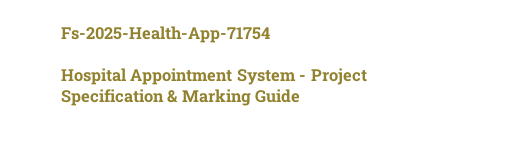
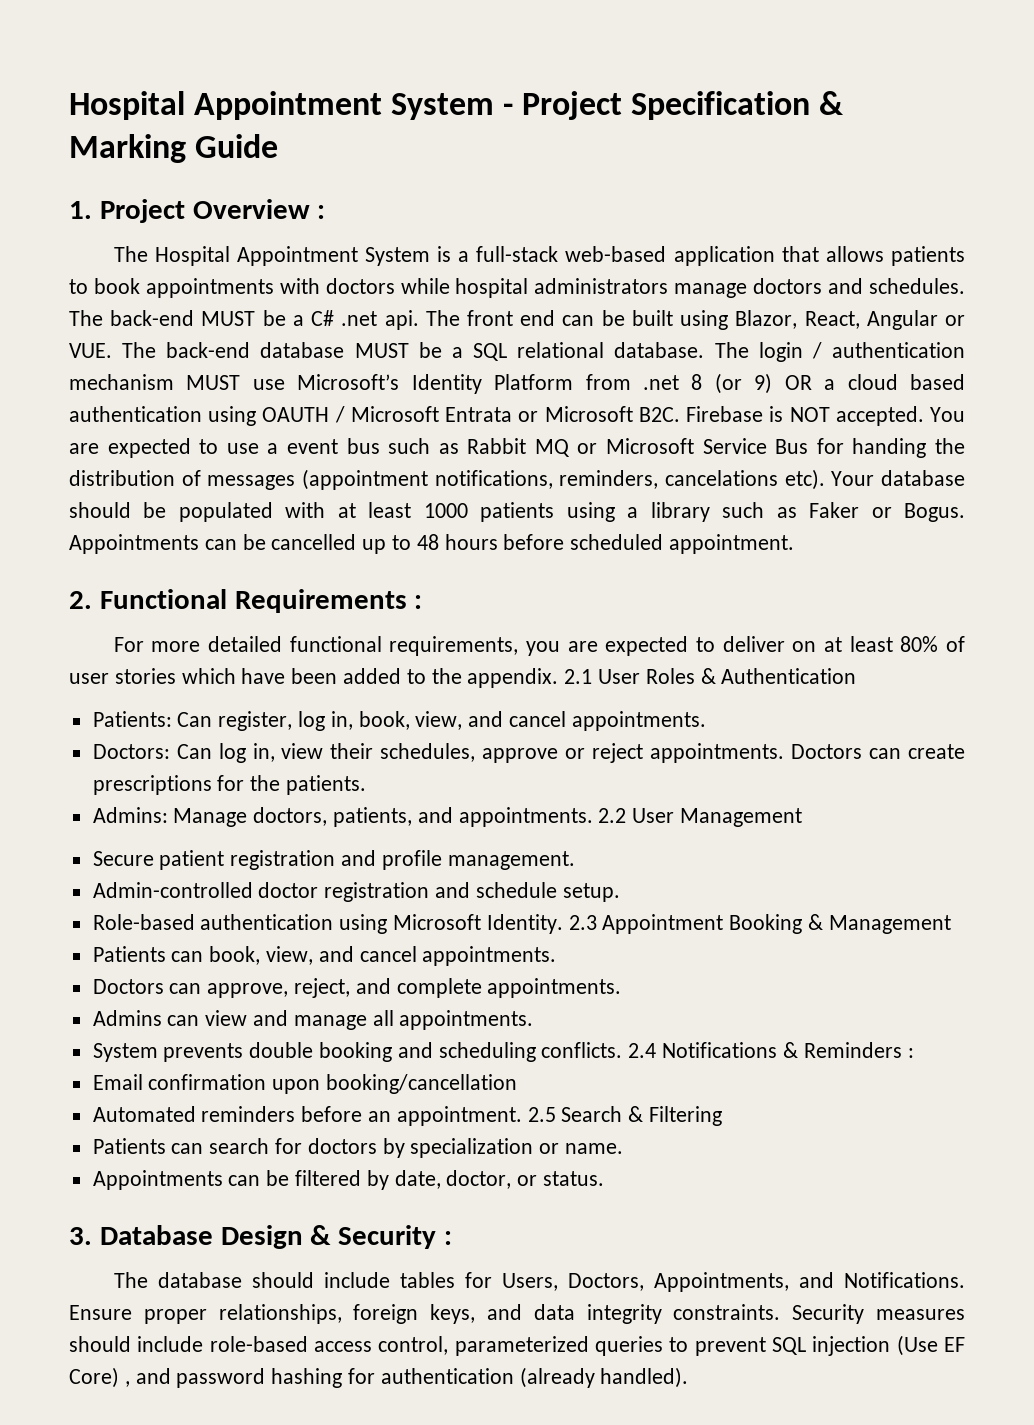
- Fs-2025-Health-App-71754
+ 1. Project Overview :
+ The Hospital Appointment System is a full-stack web-based application that allows patients to book appointments with doctors while hospital administrators manage doctors and schedules. The back-end MUST be a C# .net api. The front end can be built using Blazor, React, Angular or VUE. The back-end database MUST be a SQL relational database. The login / authentication mechanism MUST use Microsoft’s Identity Platform from .net 8 (or 9) OR a cloud based authentication using OAUTH / Microsoft Entrata or Microsoft B2C. Firebase is NOT accepted. You are expected to use a event bus such as Rabbit MQ or Microsoft Service Bus for handing the distribution of messages (appointment notifications, reminders, cancelations etc). Your database should be populated with at least 1000 patients using a library such as Faker or Bogus. Appointments can be cancelled up to 48 hours before scheduled appointment.
+ 2. Functional Requirements :
+ For more detailed functional requirements, you are expected to deliver on at least 80% of user stories which have been added to the appendix. 2.1 User Roles & Authentication
+ Patients: Can register, log in, book, view, and cancel appointments.
+ Doctors: Can log in, view their schedules, approve or reject appointments. Doctors can create prescriptions for the patients.
+ Admins: Manage doctors, patients, and appointments. 2.2 User Management
+ Secure patient registration and profile management.
+ Admin-controlled doctor registration and schedule setup.
+ Role-based authentication using Microsoft Identity. 2.3 Appointment Booking & Management
+ Patients can book, view, and cancel appointments.
+ Doctors can approve, reject, and complete appointments.
+ Admins can view and manage all appointments.
+ System prevents double booking and scheduling conflicts. 2.4 Notifications & Reminders :
+ Email confirmation upon booking/cancellation
+ Automated reminders before an appointment. 2.5 Search & Filtering
+ Patients can search for doctors by specialization or name.
+ Appointments can be filtered by date, doctor, or status.
+ 3. Database Design & Security :
+ The database should include tables for Users, Doctors, Appointments, and Notifications. Ensure proper relationships, foreign keys, and data integrity constraints. Security measures should include role-based access control, parameterized queries to prevent SQL injection (Use EF Core) , and password hashing for authentication (already handled).

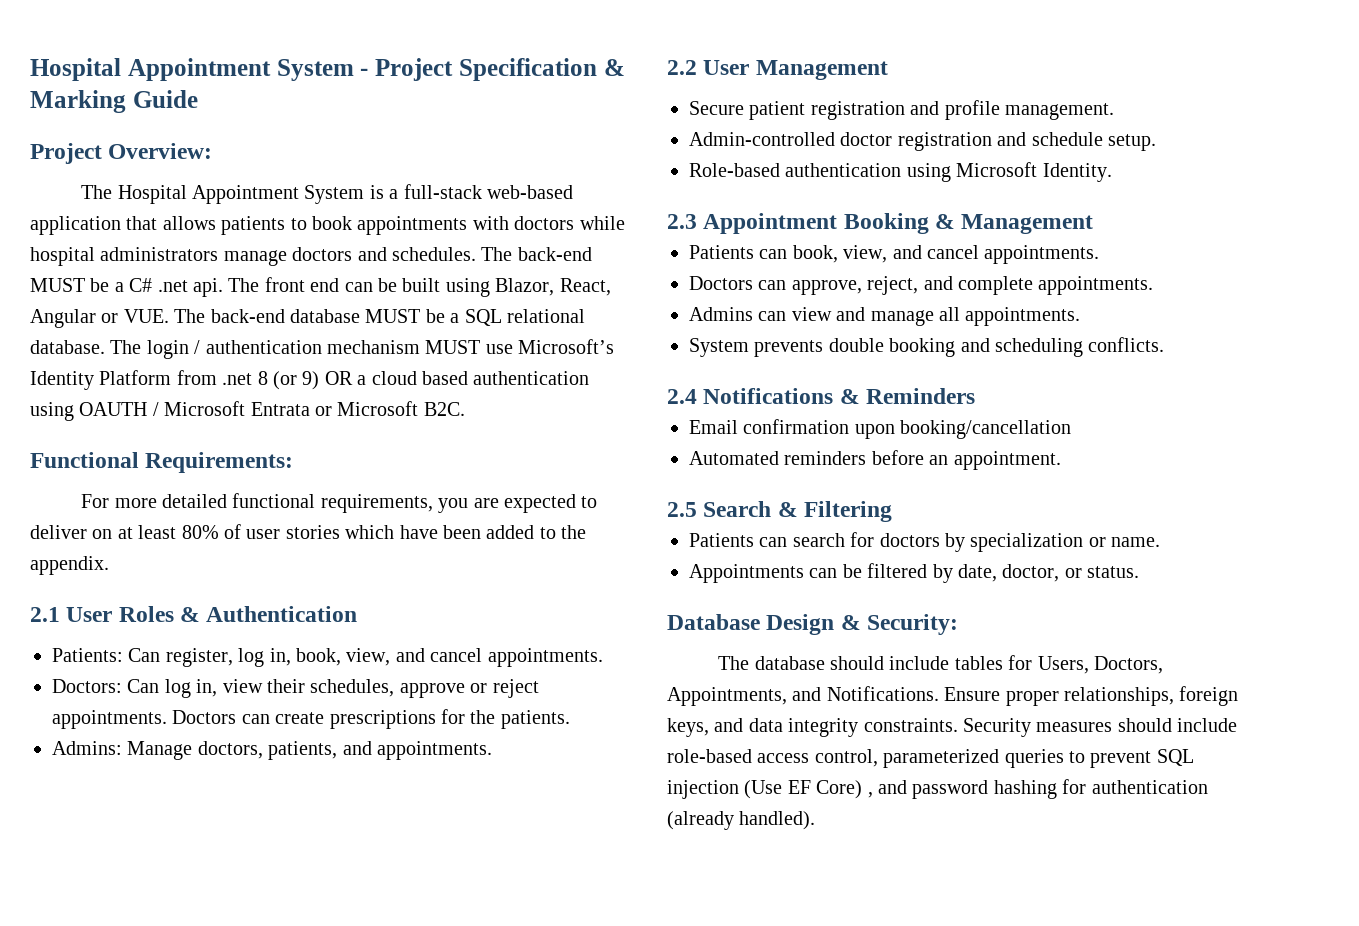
- 1. Project Overview :
+ Project Overview:
- The login / authentication mechanism MUST use Microsoft’s Identity Platform from .net 8 (or 9) OR a cloud based authentication using OAUTH / Microsoft Entrata or Microsoft B2C. Firebase is NOT accepted. You are expected to use a event bus such as Rabbit MQ or Microsoft Service Bus for handing the distribution of messages (appointment notifications, reminders, cancelations etc). Your database should be populated with at least 1000 patients using a library such as Faker or Bogus. Appointments can be cancelled up to 48 hours before scheduled appointment.
- 2. Functional Requirements :
+ The login / authentication mechanism MUST use Microsoft’s Identity Platform from .net 8 (or 9) OR a cloud based authentication using OAUTH / Microsoft Entrata or Microsoft B2C.
+ Functional Requirements:
- For more detailed functional requirements, you are expected to deliver on at least 80% of user stories which have been added to the appendix. 2.1 User Roles & Authentication
+ For more detailed functional requirements, you are expected to deliver on at least 80% of user stories which have been added to the appendix.
+ 2.1 User Roles & Authentication
- Admins: Manage doctors, patients, and appointments. 2.2 User Management
+ Admins: Manage doctors, patients, and appointments.
+ 2.2 User Management
- Role-based authentication using Microsoft Identity. 2.3 Appointment Booking & Management
+ Role-based authentication using Microsoft Identity.
+ 2.3 Appointment Booking & Management
- System prevents double booking and scheduling conflicts. 2.4 Notifications & Reminders :
+ System prevents double booking and scheduling conflicts.
+ 2.4 Notifications & Reminders
- Automated reminders before an appointment. 2.5 Search & Filtering
+ Automated reminders before an appointment.
+ 2.5 Search & Filtering
- 3. Database Design & Security :
+ Database Design & Security:

